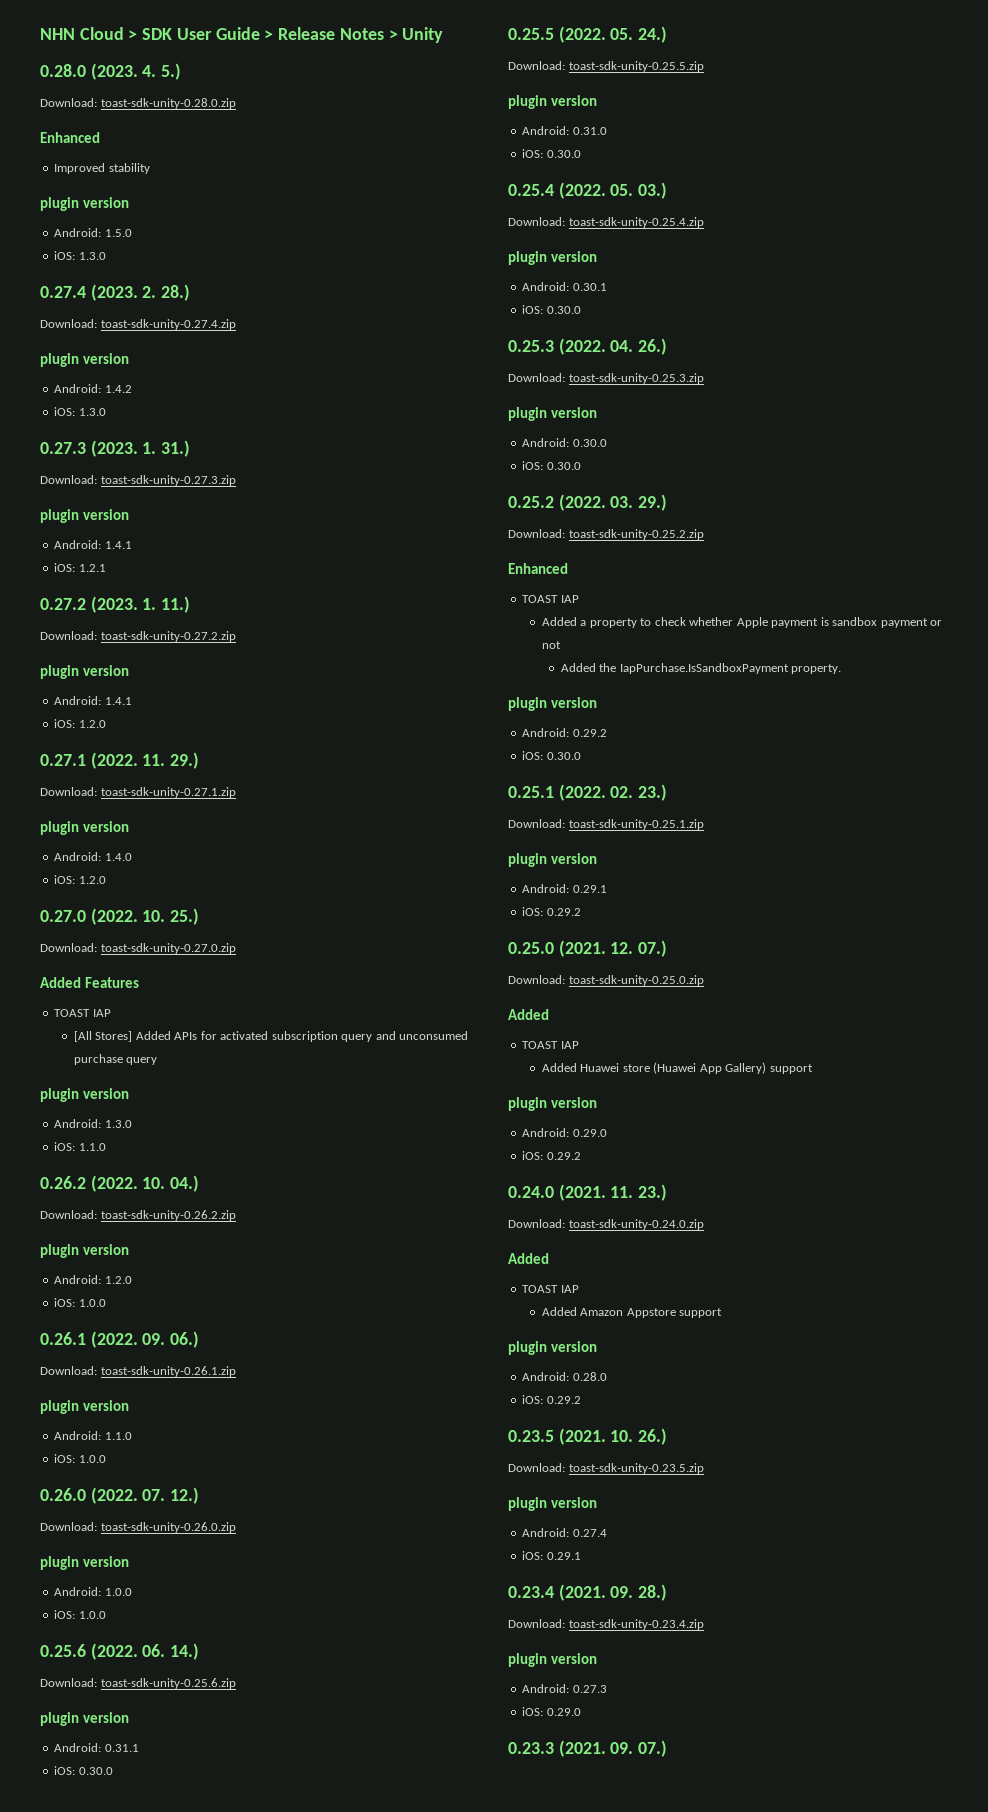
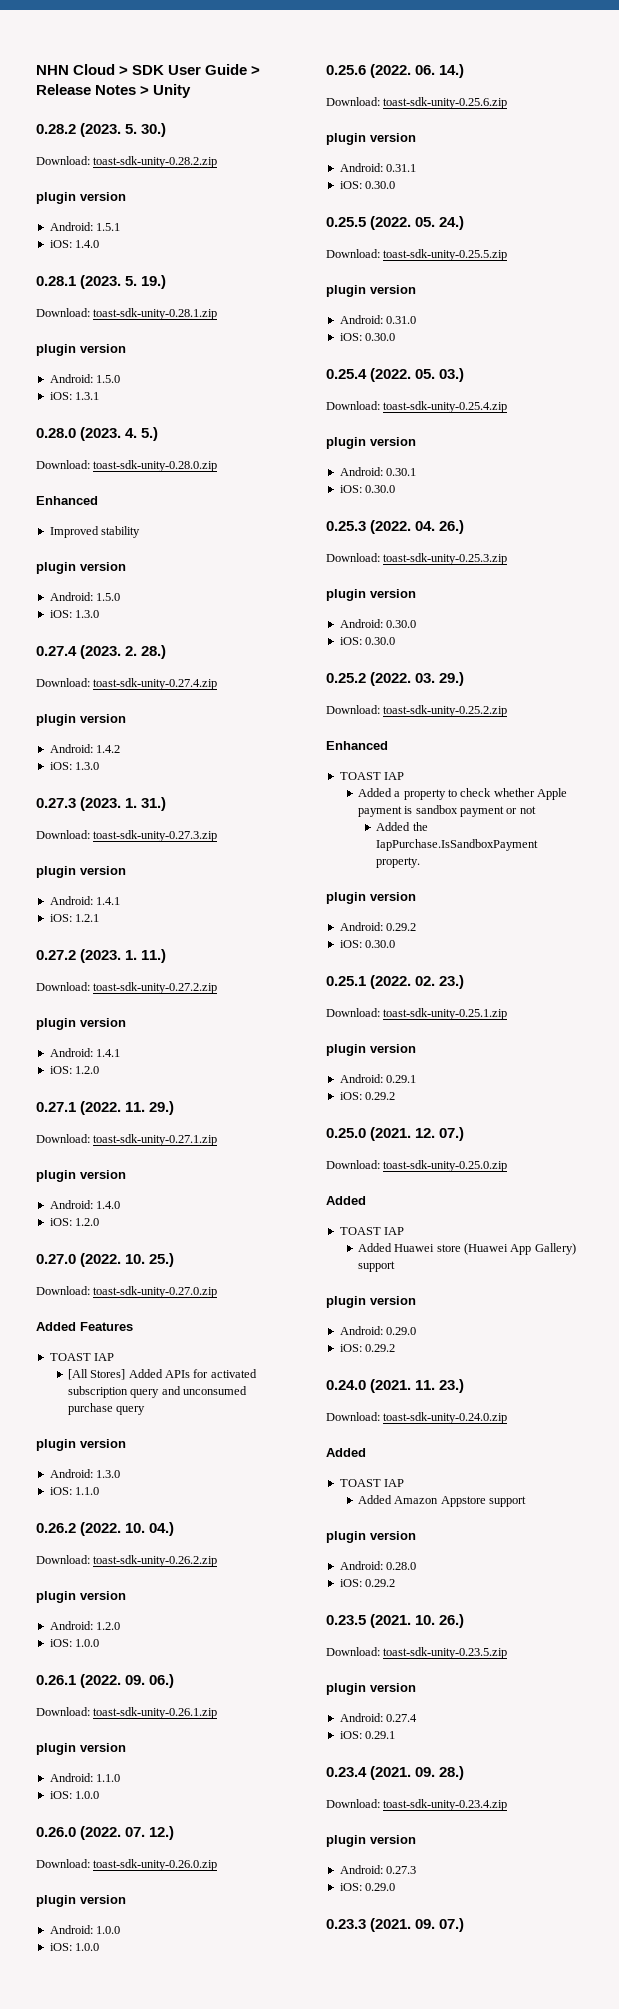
+ 0.28.2 (2023. 5. 30.)
+ Download: toast-sdk-unity-0.28.2.zip
+ plugin version
+ Android: 1.5.1
+ iOS: 1.4.0
+ 0.28.1 (2023. 5. 19.)
+ Download: toast-sdk-unity-0.28.1.zip
+ plugin version
+ Android: 1.5.0
+ iOS: 1.3.1

